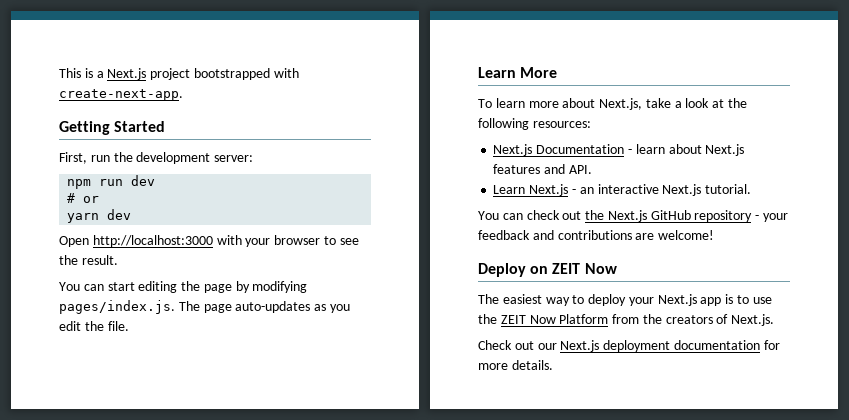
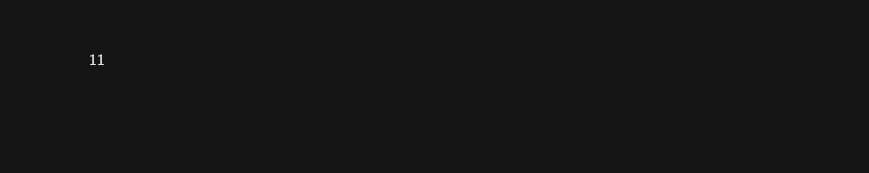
- This is a Next.js project bootstrapped with create-next-app.
- Getting Started
- First, run the development server:
- npm run dev
- # or
- yarn dev
- Open http://localhost:3000 with your browser to see the result.
- You can start editing the page by modifying pages/index.js. The page auto-updates as you edit the file.
- Learn More
- To learn more about Next.js, take a look at the following resources:
- Next.js Documentation - learn about Next.js features and API.
- Learn Next.js - an interactive Next.js tutorial.
- You can check out the Next.js GitHub repository - your feedback and contributions are welcome!
- Deploy on ZEIT Now
- The easiest way to deploy your Next.js app is to use the ZEIT Now Platform from the creators of Next.js.
- Check out our Next.js deployment documentation for more details.
+ 11

